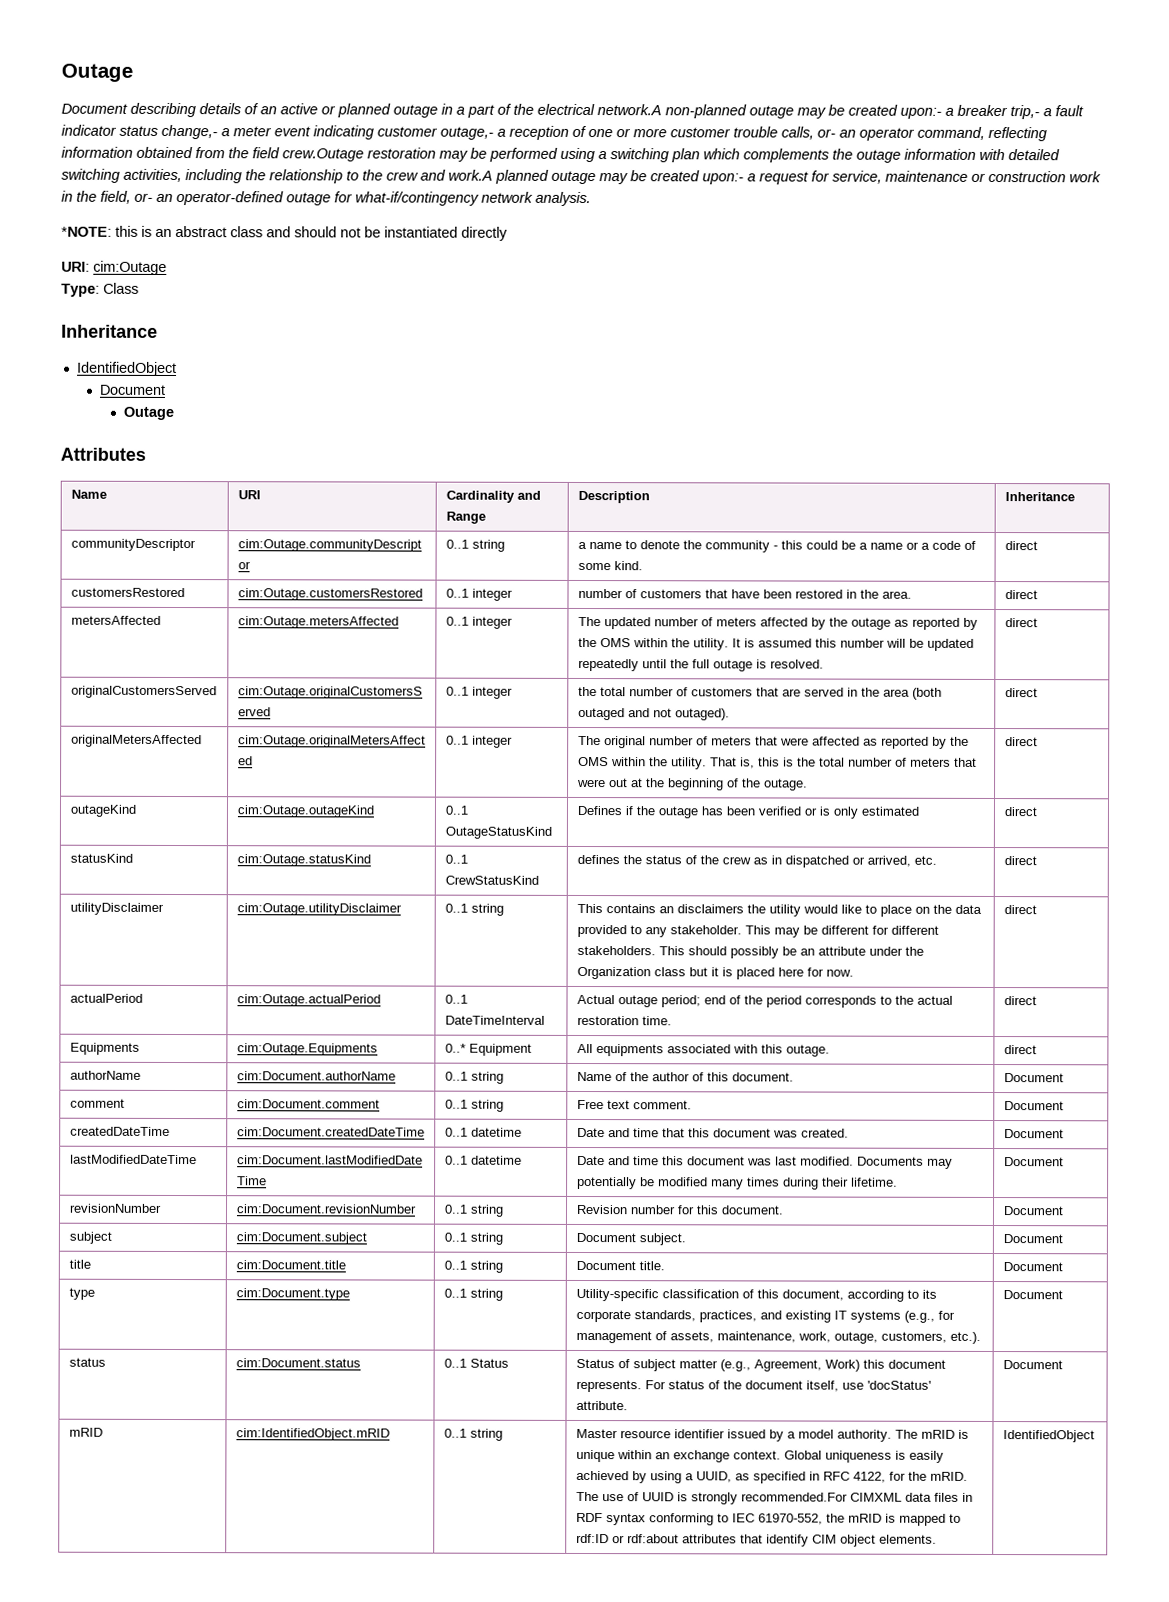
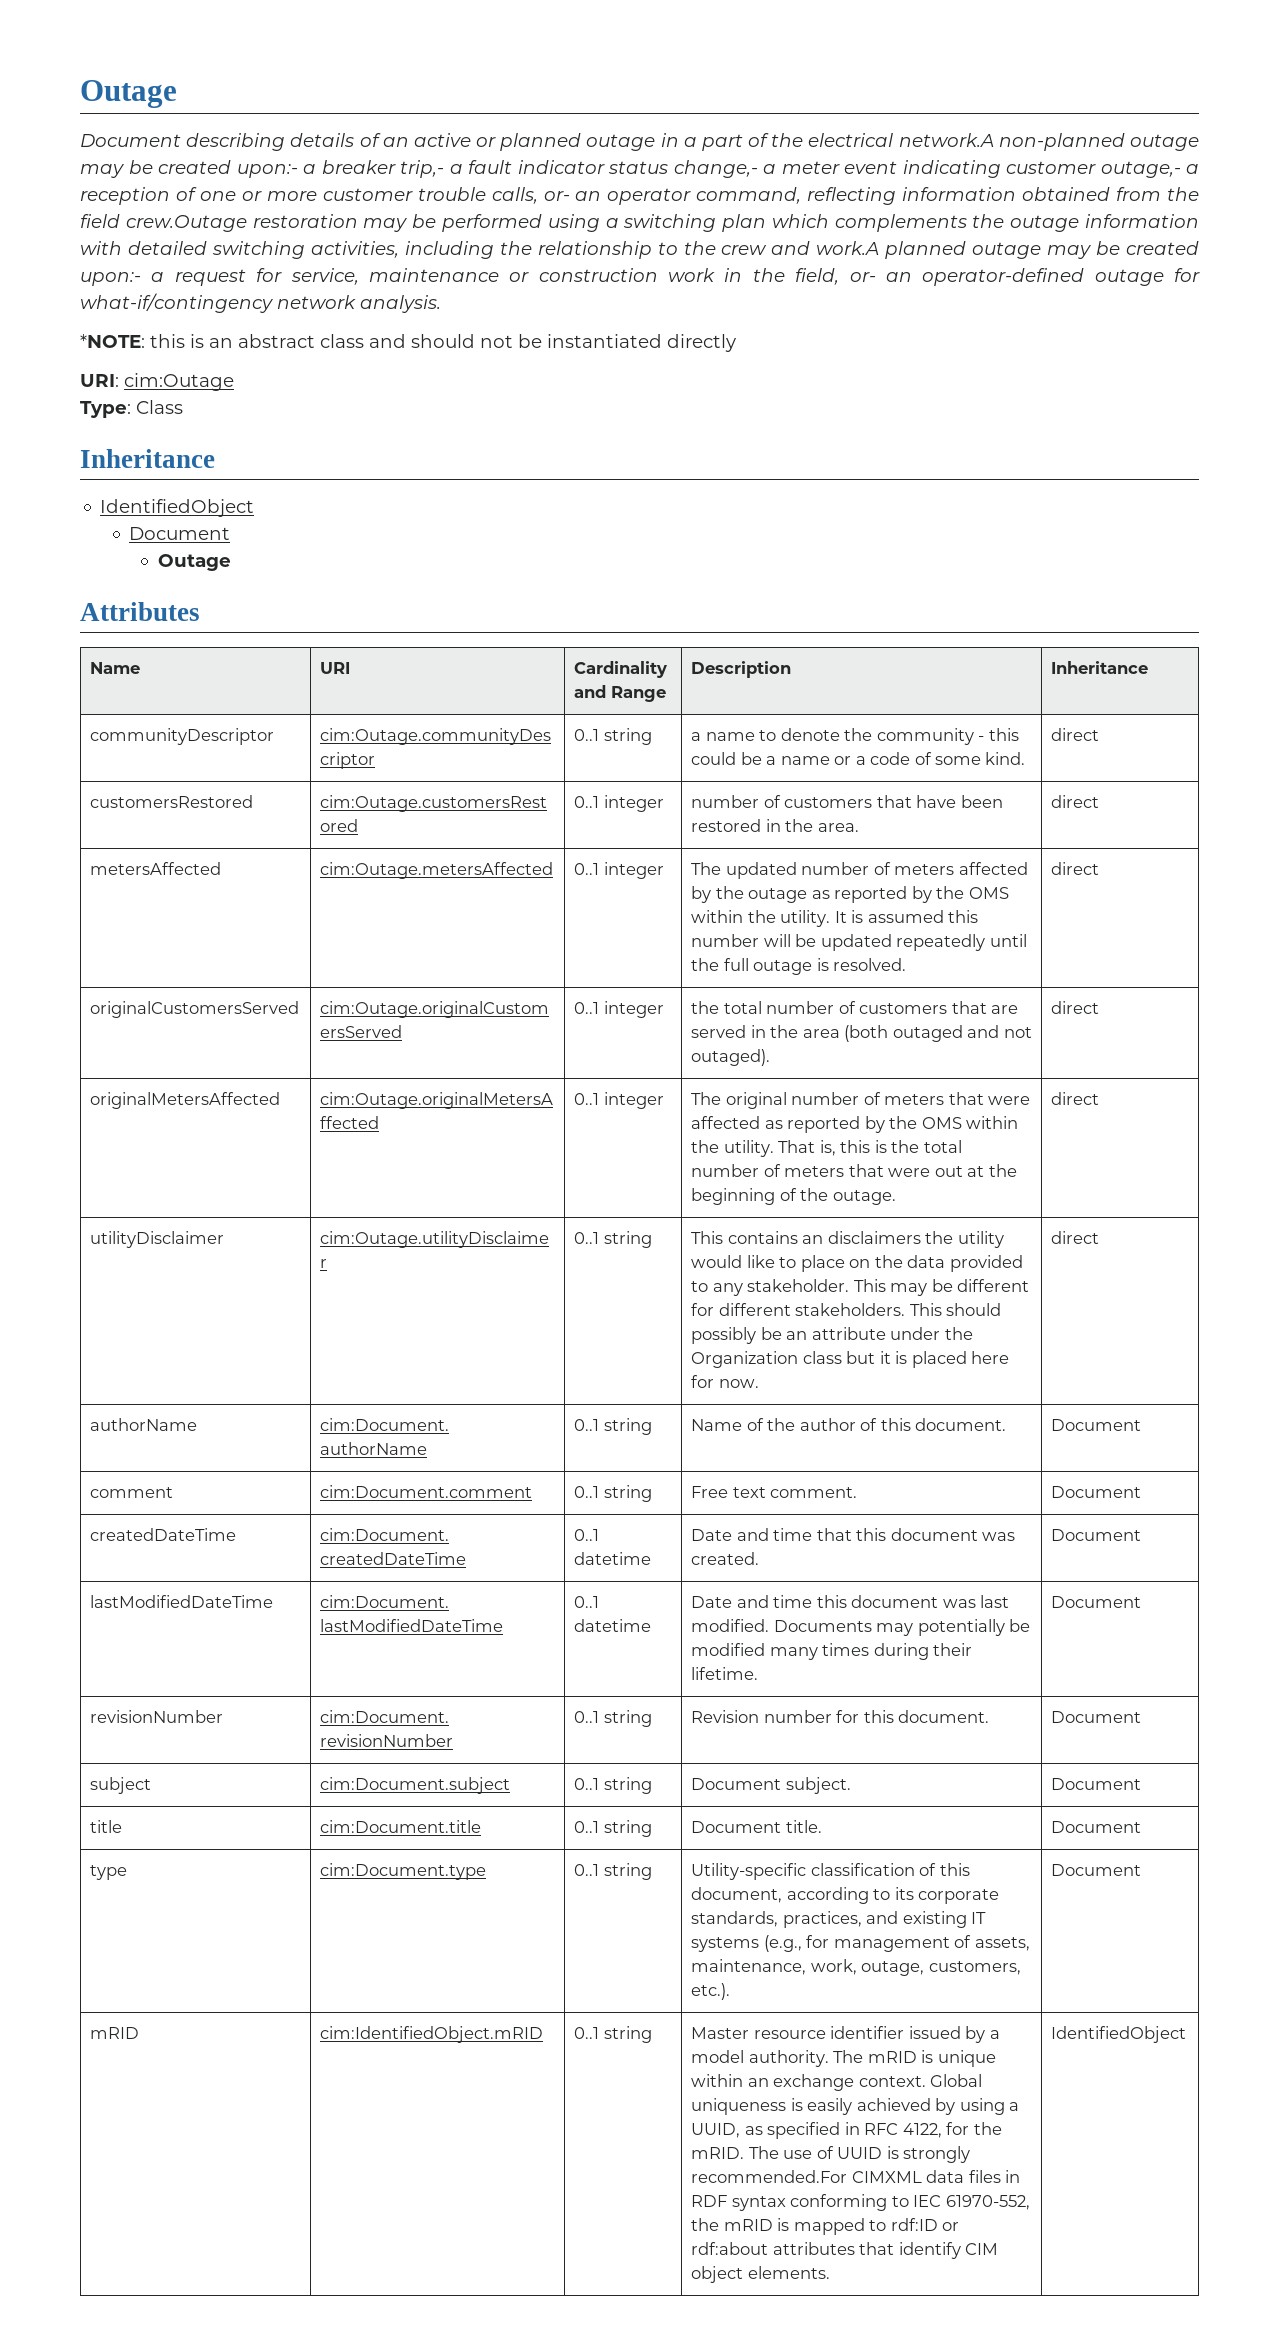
- outageKind | cim:Outage.outageKind | 0..1 OutageStatusKind | Defines if the outage has been verified or is only estimated | direct
- statusKind | cim:Outage.statusKind | 0..1 CrewStatusKind | defines the status of the crew as in dispatched or arrived, etc. | direct
- actualPeriod | cim:Outage.actualPeriod | 0..1 DateTimeInterval | Actual outage period; end of the period corresponds to the actual restoration time. | direct
- Equipments | cim:Outage.Equipments | 0..* Equipment | All equipments associated with this outage. | direct
- status | cim:Document.status | 0..1 Status | Status of subject matter (e.g., Agreement, Work) this document represents. For status of the document itself, use 'docStatus' attribute. | Document

